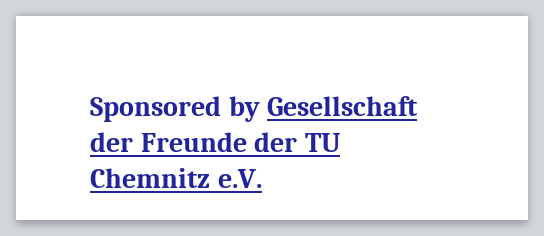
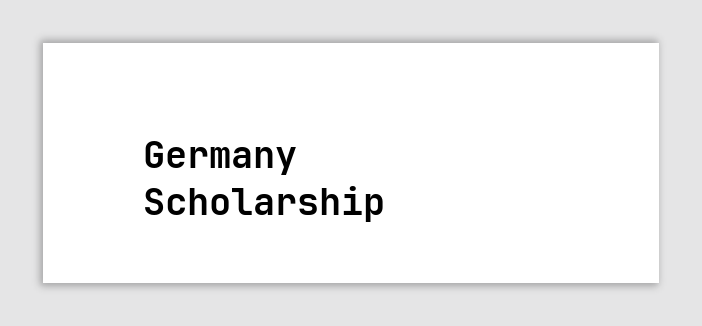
- Sponsored by Gesellschaft der Freunde der TU Chemnitz e.V.
+ Germany Scholarship

